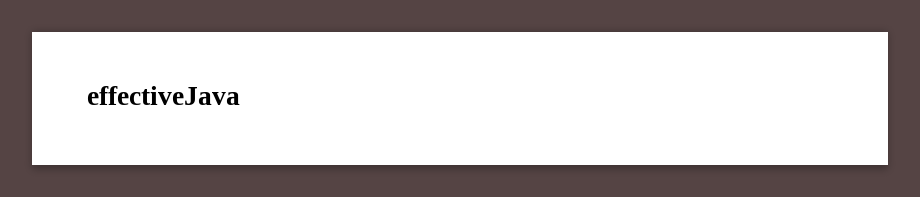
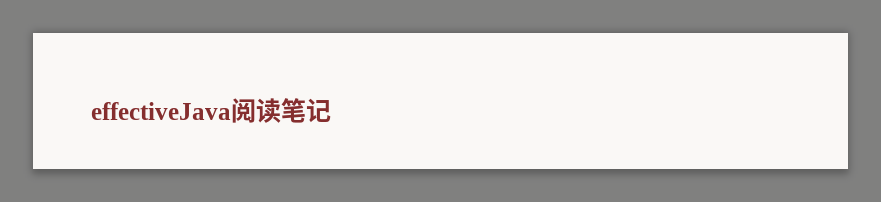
- effectiveJava
+ effectiveJava阅读笔记

